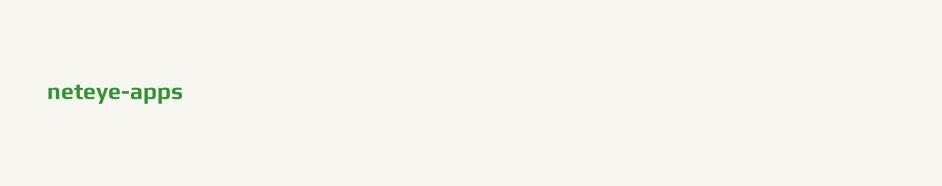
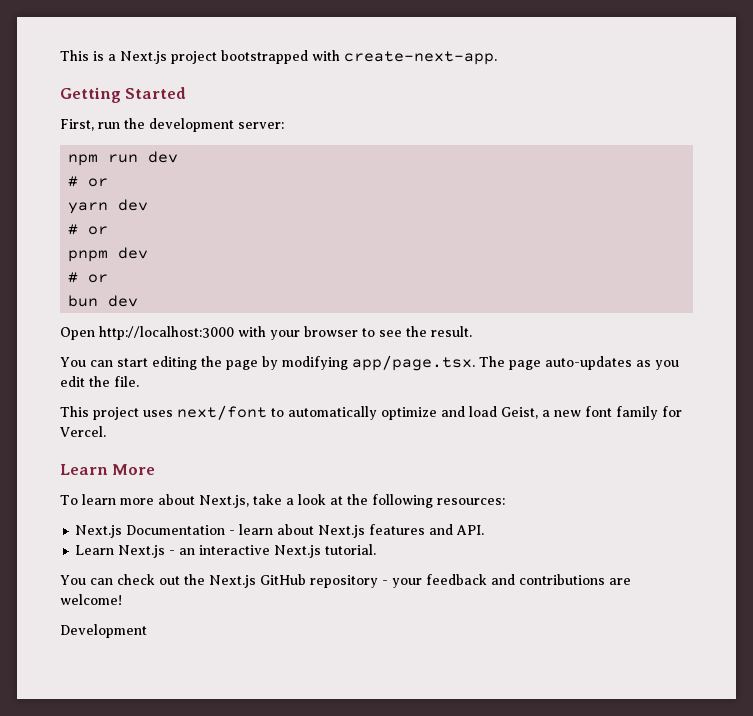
- neteye-apps
+ This is a Next.js project bootstrapped with create-next-app.
+ Getting Started
+ First, run the development server:
+ npm run dev
+ # or
+ yarn dev
+ # or
+ pnpm dev
+ # or
+ bun dev
+ Open http://localhost:3000 with your browser to see the result.
+ You can start editing the page by modifying app/page.tsx. The page auto-updates as you edit the file.
+ This project uses next/font to automatically optimize and load Geist, a new font family for Vercel.
+ Learn More
+ To learn more about Next.js, take a look at the following resources:
+ Next.js Documentation - learn about Next.js features and API.
+ Learn Next.js - an interactive Next.js tutorial.
+ You can check out the Next.js GitHub repository - your feedback and contributions are welcome!
+ Development

